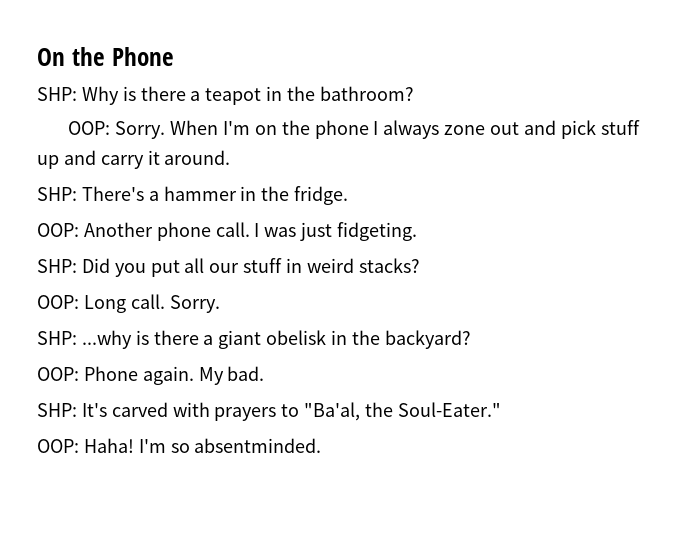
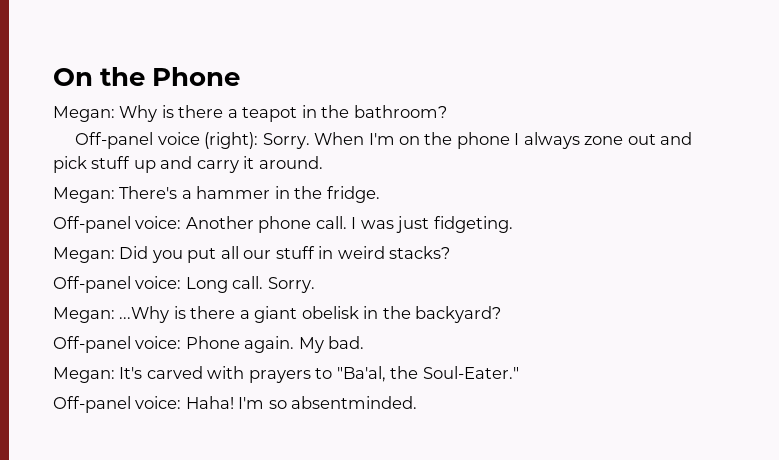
- SHP: Why is there a teapot in the bathroom?
+ Megan: Why is there a teapot in the bathroom?
- OOP: Sorry.
+ Off-panel voice (right): Sorry.
- SHP: There's a hammer in the fridge.
+ Megan: There's a hammer in the fridge.
- OOP: Another phone call.
+ Off-panel voice: Another phone call.
- SHP: Did you put all our stuff in weird stacks?
+ Megan: Did you put all our stuff in weird stacks?
- OOP: Long call.
+ Off-panel voice: Long call.
- SHP: ...why is there a giant obelisk in the backyard?
+ Megan: ...Why is there a giant obelisk in the backyard?
- OOP: Phone again.
+ Off-panel voice: Phone again.
- SHP: It's carved with prayers to "Ba'al, the Soul-Eater."
+ Megan: It's carved with prayers to "Ba'al, the Soul-Eater."
- OOP: Haha!
+ Off-panel voice: Haha!

